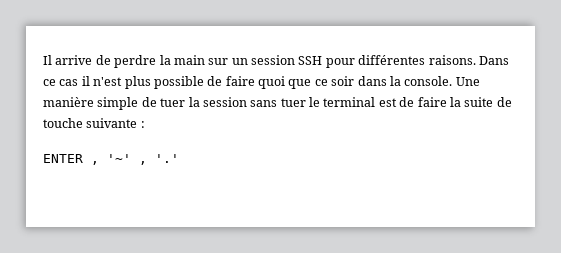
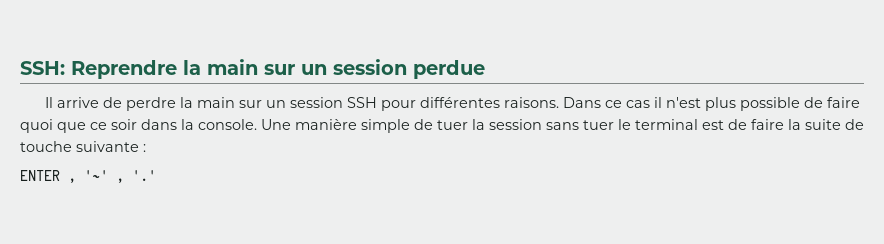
+ SSH: Reprendre la main sur un session perdue

